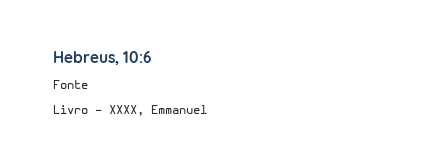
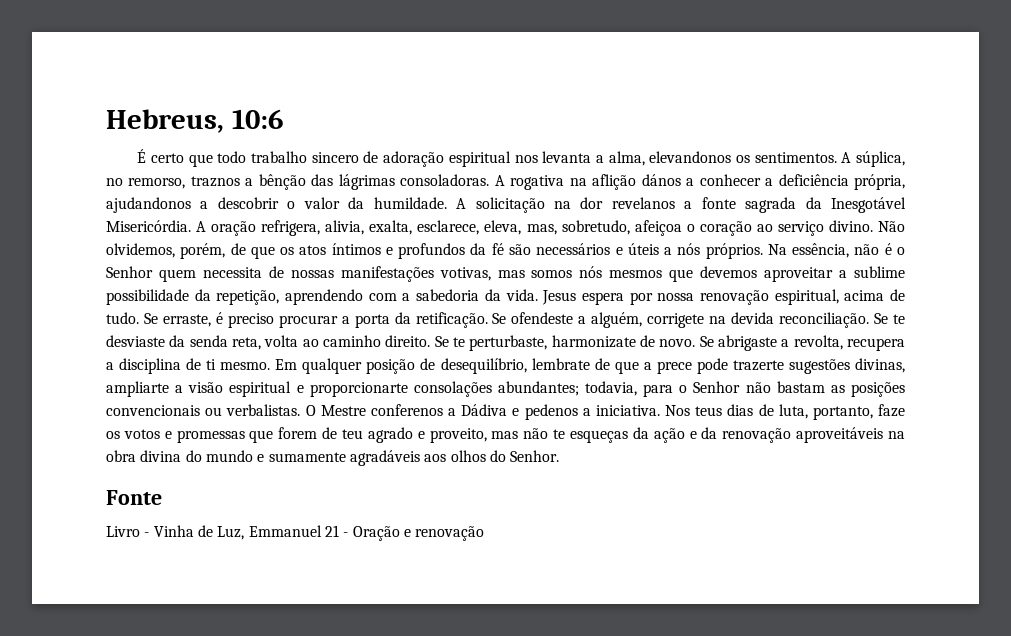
+ É certo que todo trabalho sincero de adoração espiritual nos levanta a alma, elevandonos os sentimentos. A súplica, no remorso, traznos a bênção das lágrimas consoladoras. A rogativa na aflição dános a conhecer a deficiência própria, ajudandonos a descobrir o valor da humildade. A solicitação na dor revelanos a fonte sagrada da Inesgotável Misericórdia. A oração refrigera, alivia, exalta, esclarece, eleva, mas, sobretudo, afeiçoa o coração ao serviço divino. Não olvidemos, porém, de que os atos íntimos e profundos da fé são necessários e úteis a nós próprios. Na essência, não é o Senhor quem necessita de nossas manifestações votivas, mas somos nós mesmos que devemos aproveitar a sublime possibilidade da repetição, aprendendo com a sabedoria da vida. Jesus espera por nossa renovação espiritual, acima de tudo. Se erraste, é preciso procurar a porta da retificação. Se ofendeste a alguém, corrigete na devida reconciliação. Se te desviaste da senda reta, volta ao caminho direito. Se te perturbaste, harmonizate de novo. Se abrigaste a revolta, recupera a disciplina de ti mesmo. Em qualquer posição de desequilíbrio, lembrate de que a prece pode trazerte sugestões divinas, ampliarte a visão espiritual e proporcionarte consolações abundantes; todavia, para o Senhor não bastam as posições convencionais ou verbalistas. O Mestre conferenos a Dádiva e pedenos a iniciativa. Nos teus dias de luta, portanto, faze os votos e promessas que forem de teu agrado e proveito, mas não te esqueças da ação e da renovação aproveitáveis na obra divina do mundo e sumamente agradáveis aos olhos do Senhor.
  Fonte
- Livro - XXXX, Emmanuel
+ Livro - Vinha de Luz, Emmanuel 21 - Oração e renovação

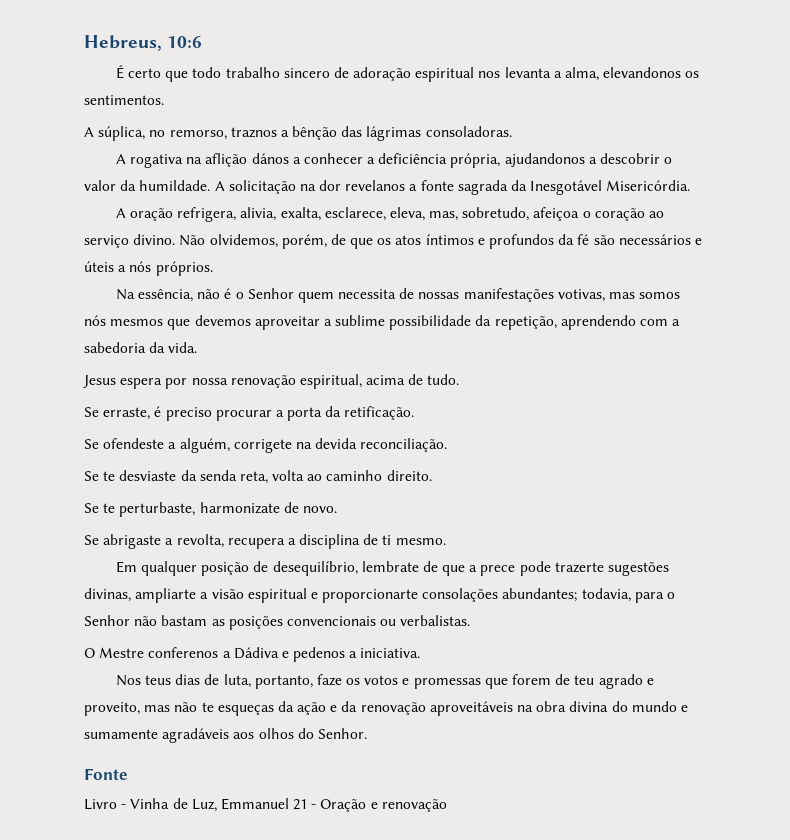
- É certo que todo trabalho sincero de adoração espiritual nos levanta a alma, elevandonos os sentimentos. A súplica, no remorso, traznos a bênção das lágrimas consoladoras. A rogativa na aflição dános a conhecer a deficiência própria, ajudandonos a descobrir o valor da humildade.
+ É certo que todo trabalho sincero de adoração espiritual nos levanta a alma, elevandonos os sentimentos.
+ A súplica, no remorso, traznos a bênção das lágrimas consoladoras.
+ A rogativa na aflição dános a conhecer a deficiência própria, ajudandonos a descobrir o valor da humildade.
- A solicitação na dor revelanos a fonte sagrada da Inesgotável Misericórdia. A oração refrigera, alivia, exalta, esclarece, eleva, mas, sobretudo, afeiçoa o coração ao serviço divino.
+ A solicitação na dor revelanos a fonte sagrada da Inesgotável Misericórdia.
+ A oração refrigera, alivia, exalta, esclarece, eleva, mas, sobretudo, afeiçoa o coração ao serviço divino.
- Não olvidemos, porém, de que os atos íntimos e profundos da fé são necessários e úteis a nós próprios. Na essência, não é o Senhor quem necessita de nossas manifestações votivas, mas somos nós mesmos que devemos aproveitar a sublime possibilidade da repetição, aprendendo com a sabedoria da vida. Jesus espera por nossa renovação espiritual, acima de tudo. Se erraste, é preciso procurar a porta da retificação. Se ofendeste a alguém, corrigete na devida reconciliação. Se te desviaste da senda reta, volta ao caminho direito. Se te perturbaste, harmonizate de novo. Se abrigaste a revolta, recupera a disciplina de ti mesmo. Em qualquer posição de desequilíbrio, lembrate de que a prece pode trazerte sugestões divinas, ampliarte a visão espiritual e proporcionarte consolações abundantes;
+ Não olvidemos, porém, de que os atos íntimos e profundos da fé são necessários e úteis a nós próprios.
+ Na essência, não é o Senhor quem necessita de nossas manifestações votivas, mas somos nós mesmos que devemos aproveitar a sublime possibilidade da repetição, aprendendo com a sabedoria da vida.
+ Jesus espera por nossa renovação espiritual, acima de tudo.
+ Se erraste, é preciso procurar a porta da retificação.
+ Se ofendeste a alguém, corrigete na devida reconciliação.
+ Se te desviaste da senda reta, volta ao caminho direito.
+ Se te perturbaste, harmonizate de novo.
+ Se abrigaste a revolta, recupera a disciplina de ti mesmo.
+ Em qualquer posição de desequilíbrio, lembrate de que a prece pode trazerte sugestões divinas, ampliarte a visão espiritual e proporcionarte consolações abundantes;
- todavia, para o Senhor não bastam as posições convencionais ou verbalistas. O Mestre conferenos a Dádiva e pedenos a iniciativa. Nos teus dias de luta, portanto, faze os votos e promessas que forem de teu agrado e proveito, mas não te esqueças da ação e da renovação aproveitáveis na obra divina do mundo e sumamente agradáveis aos olhos do Senhor.
+ todavia, para o Senhor não bastam as posições convencionais ou verbalistas.
+ O Mestre conferenos a Dádiva e pedenos a iniciativa.
+ Nos teus dias de luta, portanto, faze os votos e promessas que forem de teu agrado e proveito, mas não te esqueças da ação e da renovação aproveitáveis na obra divina do mundo e sumamente agradáveis aos olhos do Senhor.

